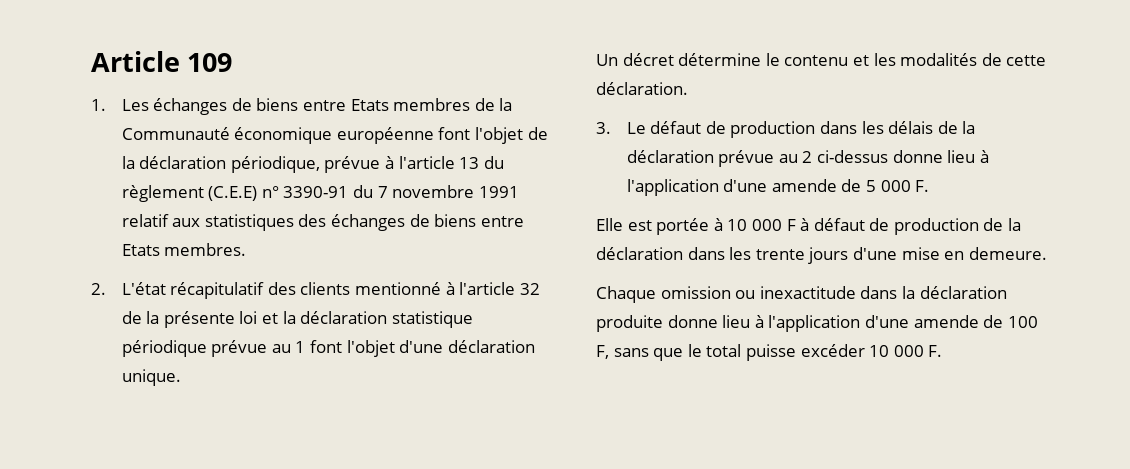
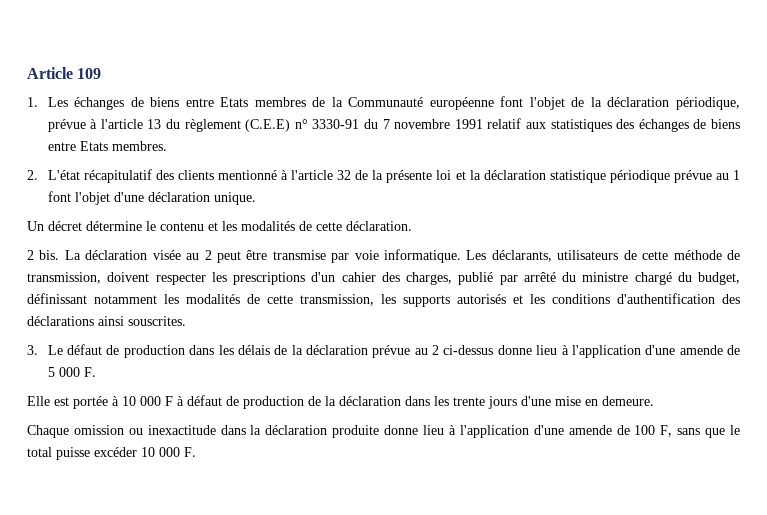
- 1. Les échanges de biens entre Etats membres de la Communauté économique européenne font l'objet de la déclaration périodique, prévue à l'article 13 du règlement (C.E.E) n° 3390-91 du 7 novembre 1991 relatif aux statistiques des échanges de biens entre Etats membres.
+ 1. Les échanges de biens entre Etats membres de la Communauté européenne font l'objet de la déclaration périodique, prévue à l'article 13 du règlement (C.E.E) n° 3330-91 du 7 novembre 1991 relatif aux statistiques des échanges de biens entre Etats membres.
+ 2 bis. La déclaration visée au 2 peut être transmise par voie informatique. Les déclarants, utilisateurs de cette méthode de transmission, doivent respecter les prescriptions d'un cahier des charges, publié par arrêté du ministre chargé du budget, définissant notamment les modalités de cette transmission, les supports autorisés et les conditions d'authentification des déclarations ainsi souscrites.

